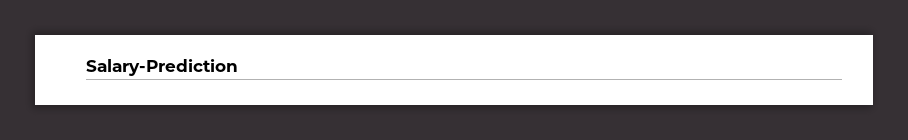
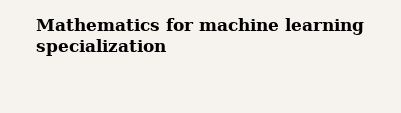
- Salary-Prediction
+ Mathematics for machine learning specialization

